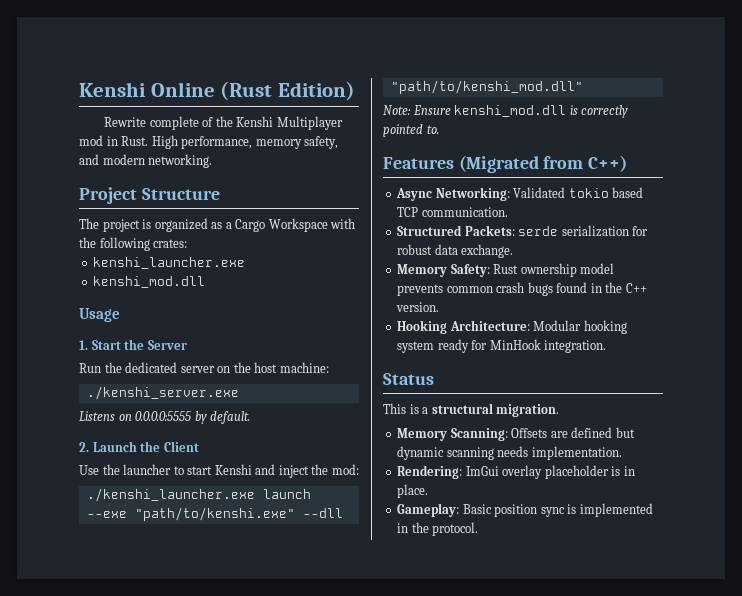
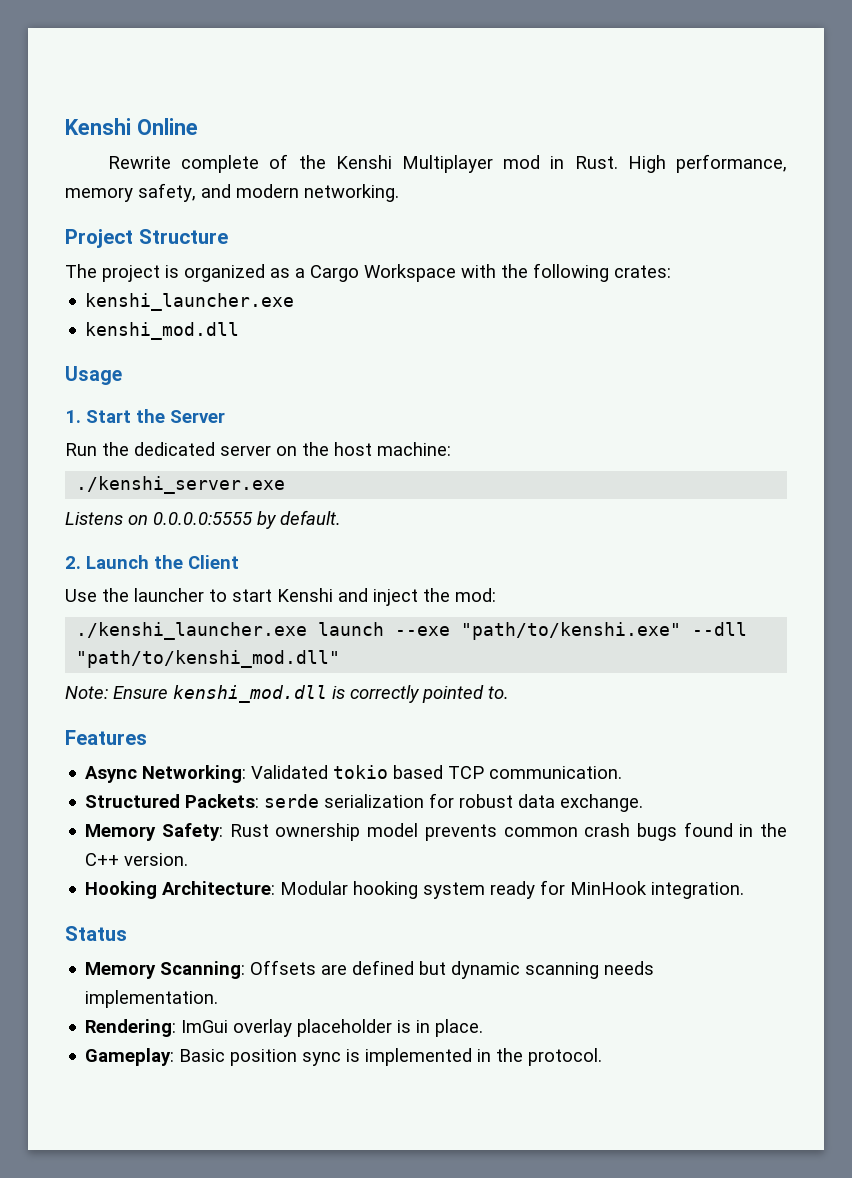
- Kenshi Online (Rust Edition)
+ Kenshi Online
- Features (Migrated from C++)
+ Features
- This is a structural migration.

